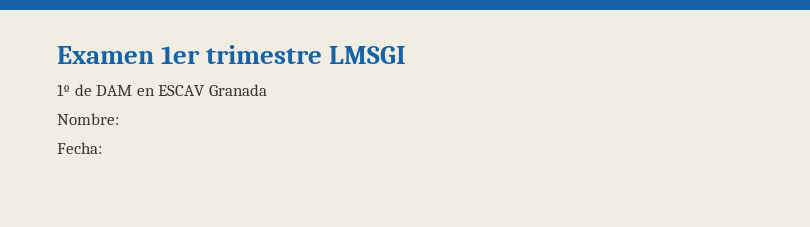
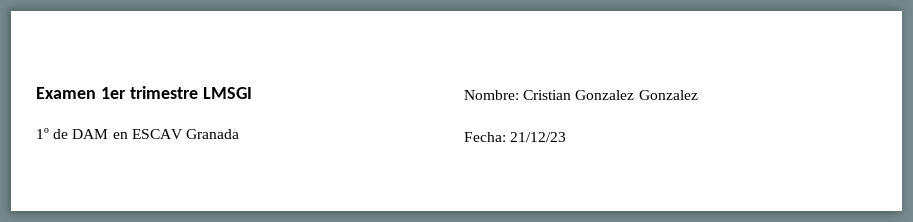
- Nombre:
+ Nombre: Cristian Gonzalez Gonzalez
- Fecha:
+ Fecha: 21/12/23

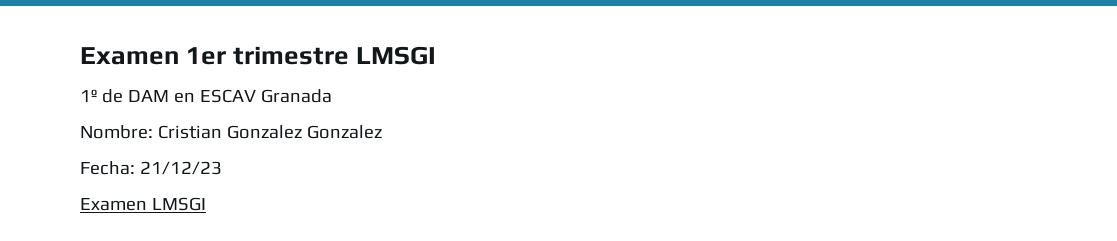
+ Examen LMSGI

